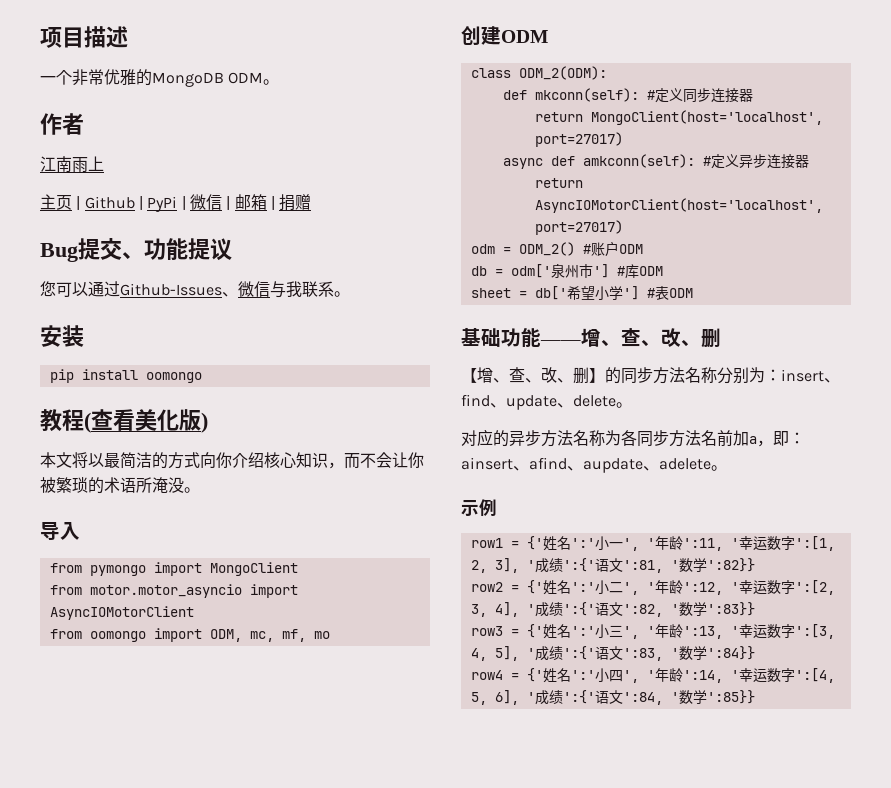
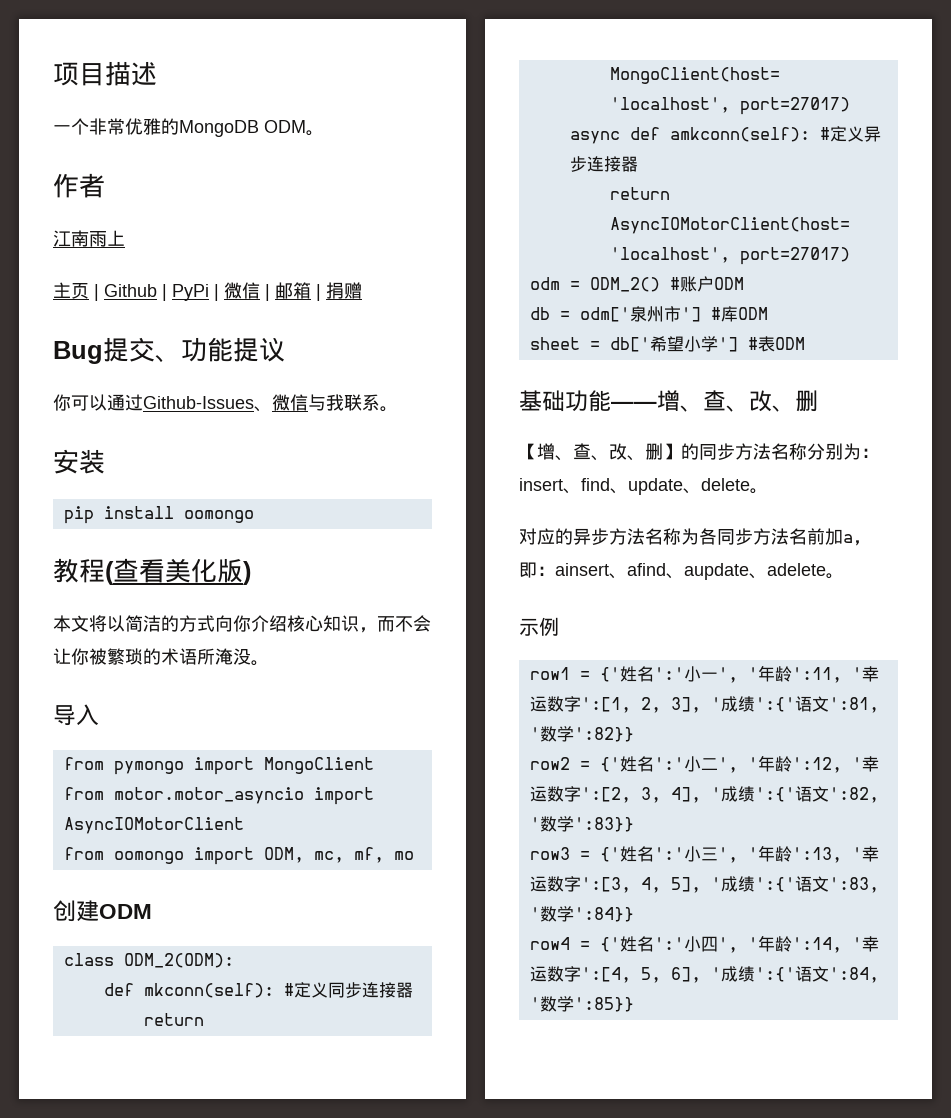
- 您可以通过Github-Issues、微信与我联系。
+ 你可以通过Github-Issues、微信与我联系。
- 本文将以最简洁的方式向你介绍核心知识，而不会让你被繁琐的术语所淹没。
+ 本文将以简洁的方式向你介绍核心知识，而不会让你被繁琐的术语所淹没。

